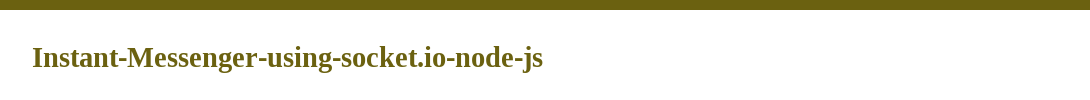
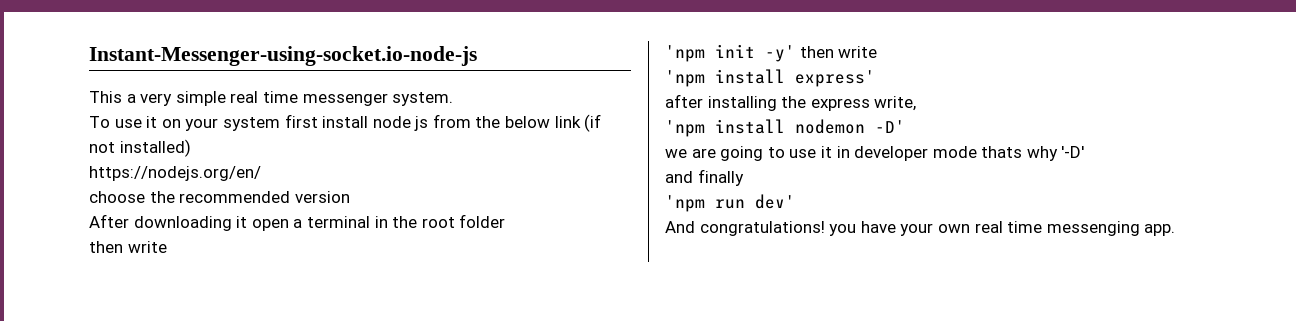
+ This a very simple real time messenger system.
+ To use it on your system first install node js from the below link (if not installed)
+ https://nodejs.org/en/
+ choose the recommended version
+ After downloading it open a terminal in the root folder
+ then write
+ 'npm init -y' then write
+ 'npm install express'
+ after installing the express write,
+ 'npm install nodemon -D'
+ we are going to use it in developer mode thats why '-D'
+ and finally
+ 'npm run dev'
+ And congratulations! you have your own real time messenging app.

